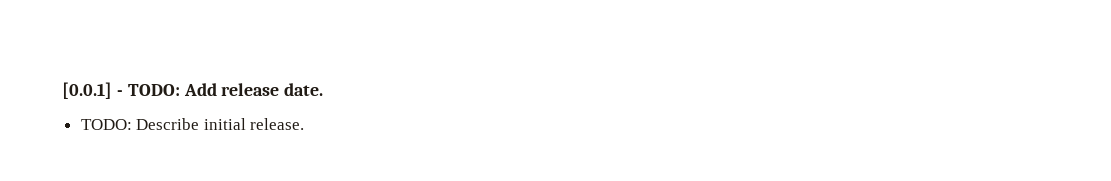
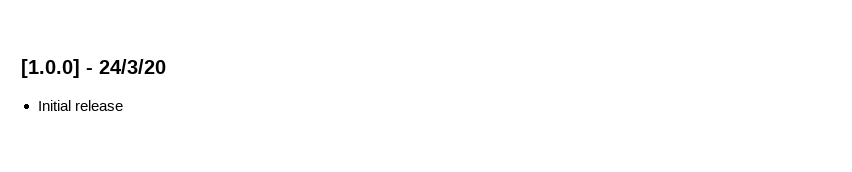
- [0.0.1] - TODO: Add release date.
- TODO: Describe initial release.
+ [1.0.0] - 24/3/20
+ Initial release

